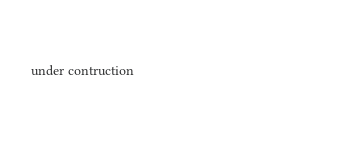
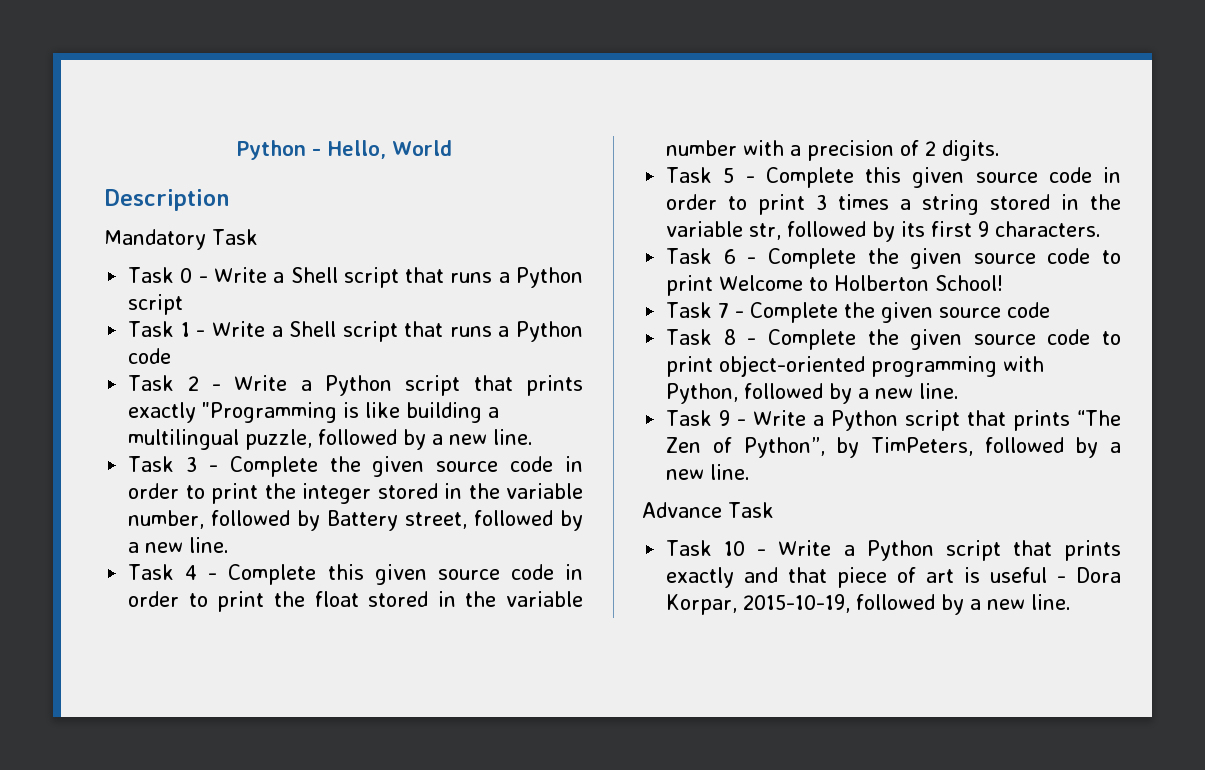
- under contruction
+ Python - Hello, World
+ Description
+ Mandatory Task
+ Task 0 - Write a Shell script that runs a Python script
+ Task 1 - Write a Shell script that runs a Python code
+ Task 2 - Write a Python script that prints exactly "Programming is like building a multilingual puzzle, followed by a new line.
+ Task 3 - Complete the given source code in order to print the integer stored in the variable number, followed by Battery street, followed by a new line.
+ Task 4 - Complete this given source code in order to print the float stored in the variable number with a precision of 2 digits.
+ Task 5 - Complete this given source code in order to print 3 times a string stored in the variable str, followed by its first 9 characters.
+ Task 6 - Complete the given source code to print Welcome to Holberton School!
+ Task 7 - Complete the given source code
+ Task 8 - Complete the given source code to print object-oriented programming with Python, followed by a new line.
+ Task 9 - Write a Python script that prints “The Zen of Python”, by TimPeters, followed by a new line.
+ Advance Task
+ Task 10 - Write a Python script that prints exactly and that piece of art is useful - Dora Korpar, 2015-10-19, followed by a new line.

